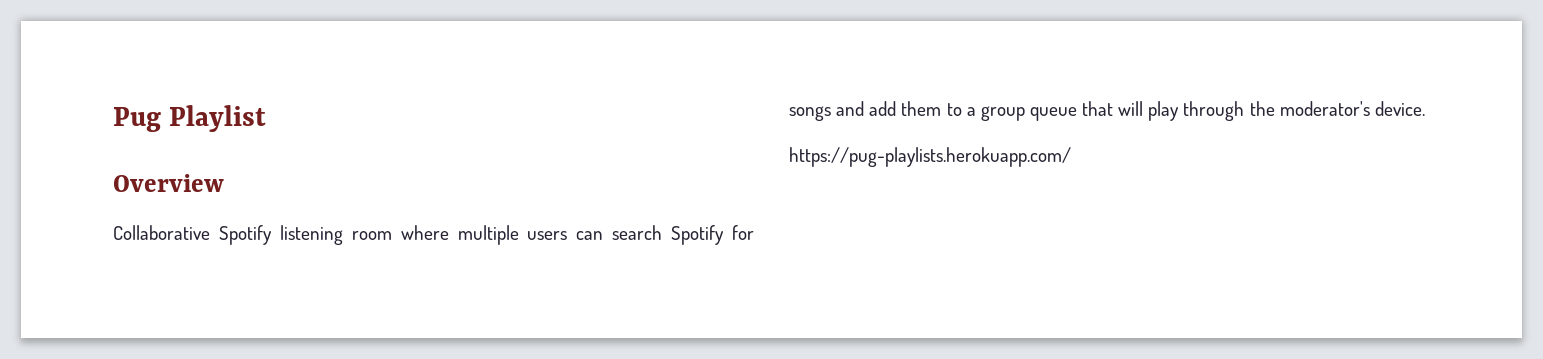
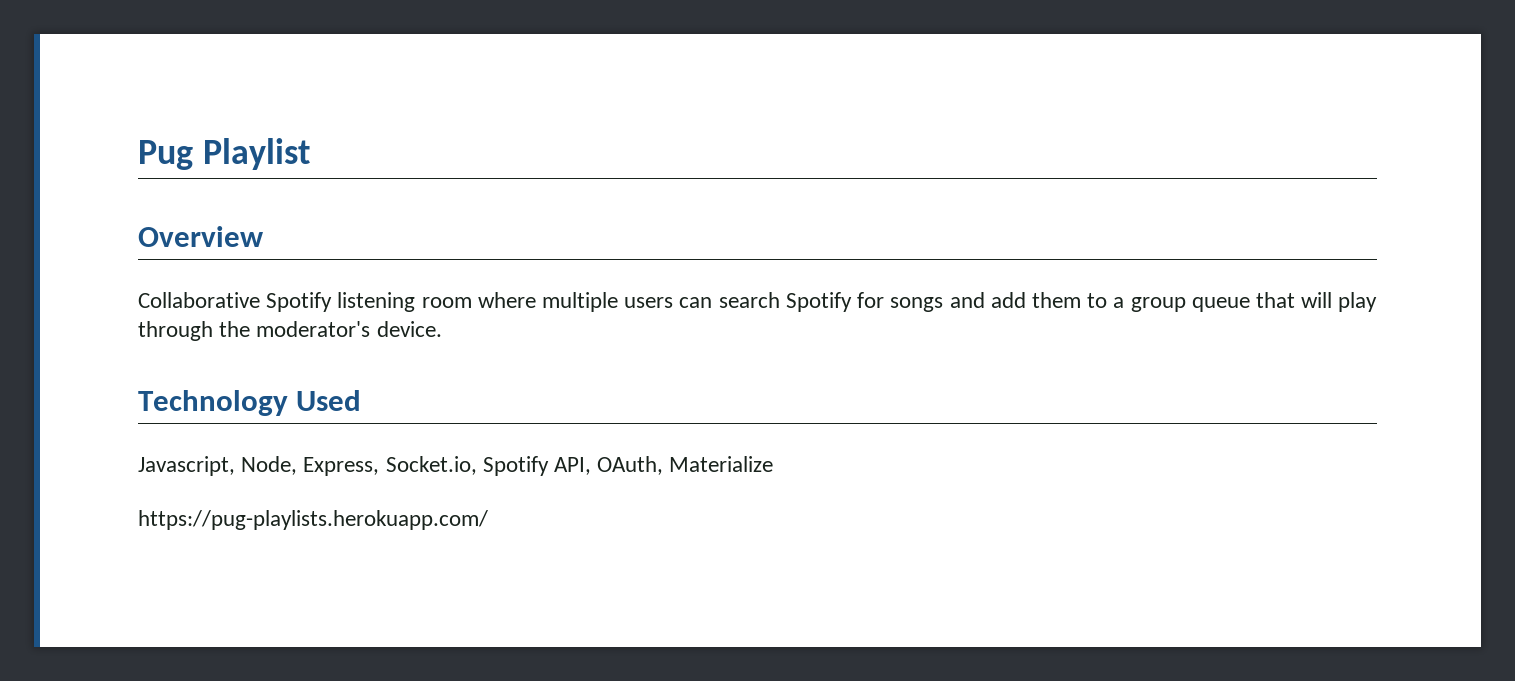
+ Technology Used
+ Javascript, Node, Express, Socket.io, Spotify API, OAuth, Materialize

